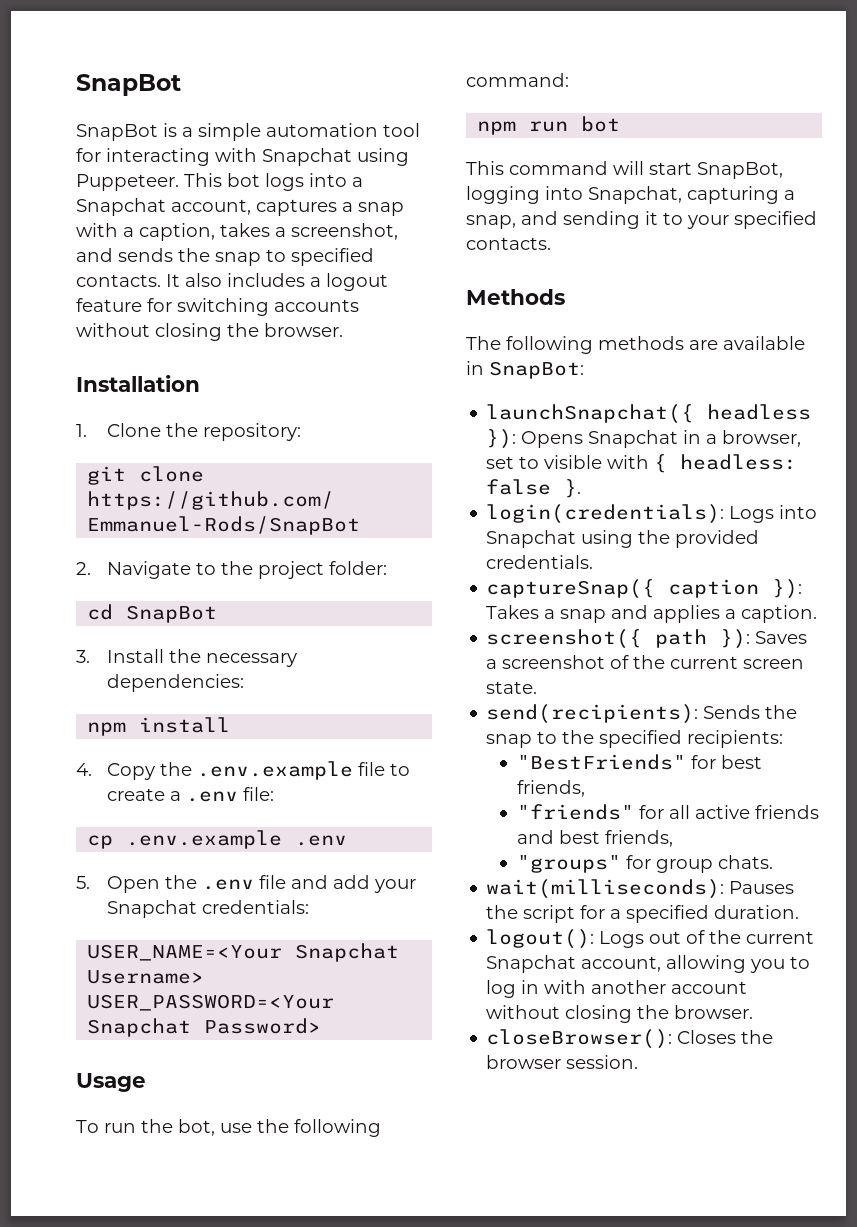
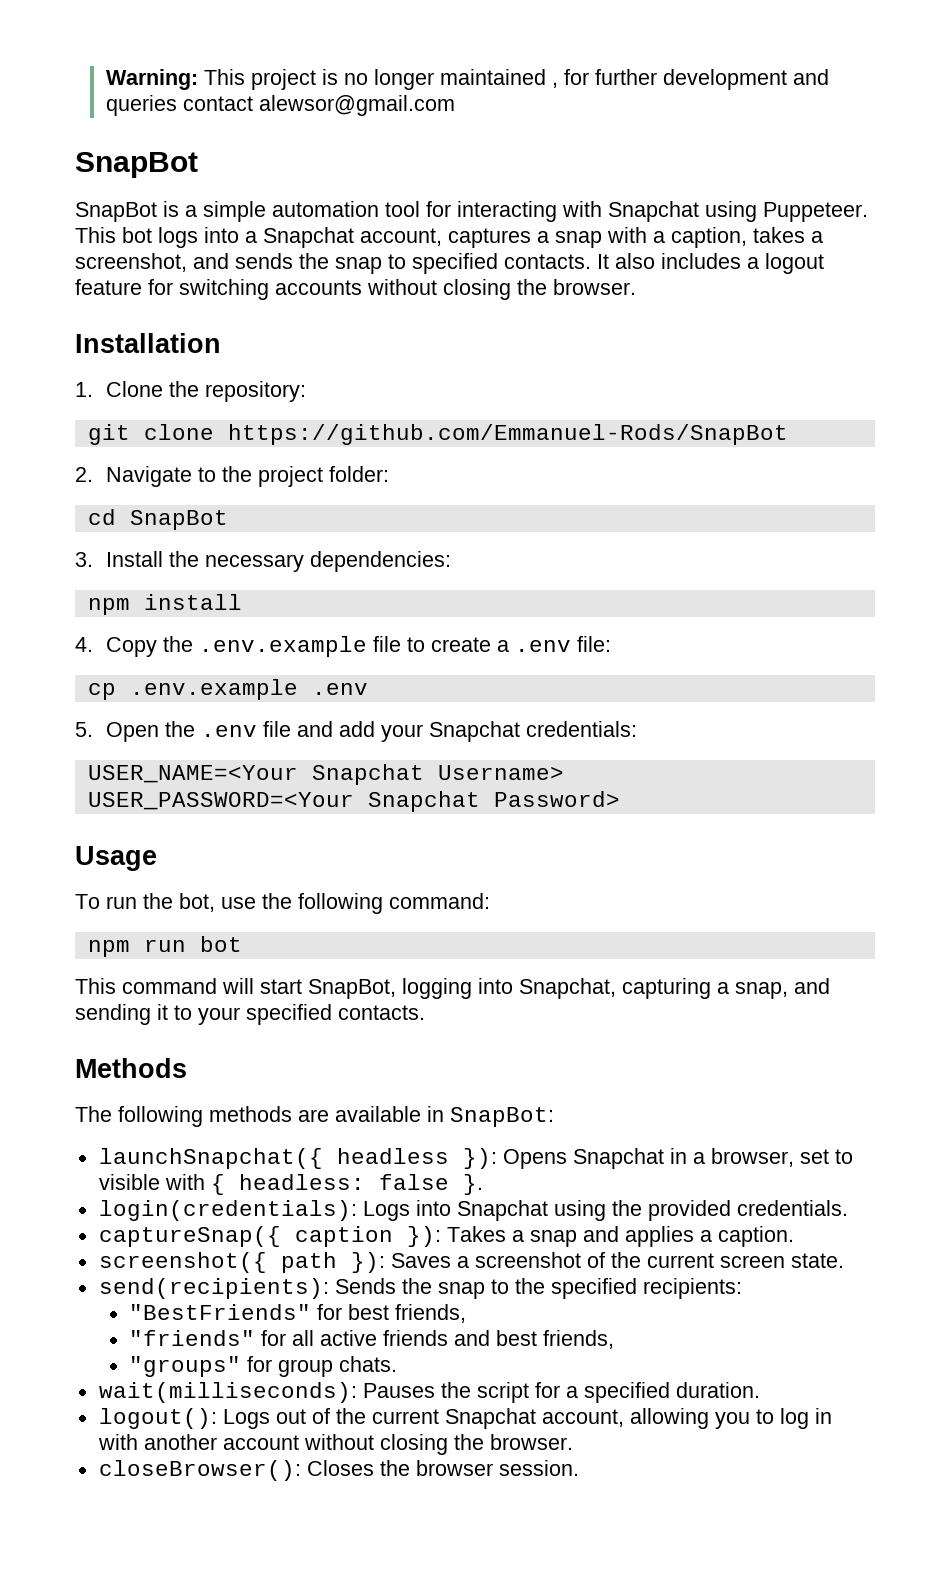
+ Warning: This project is no longer maintained , for further development and queries contact alewsor@gmail.com

